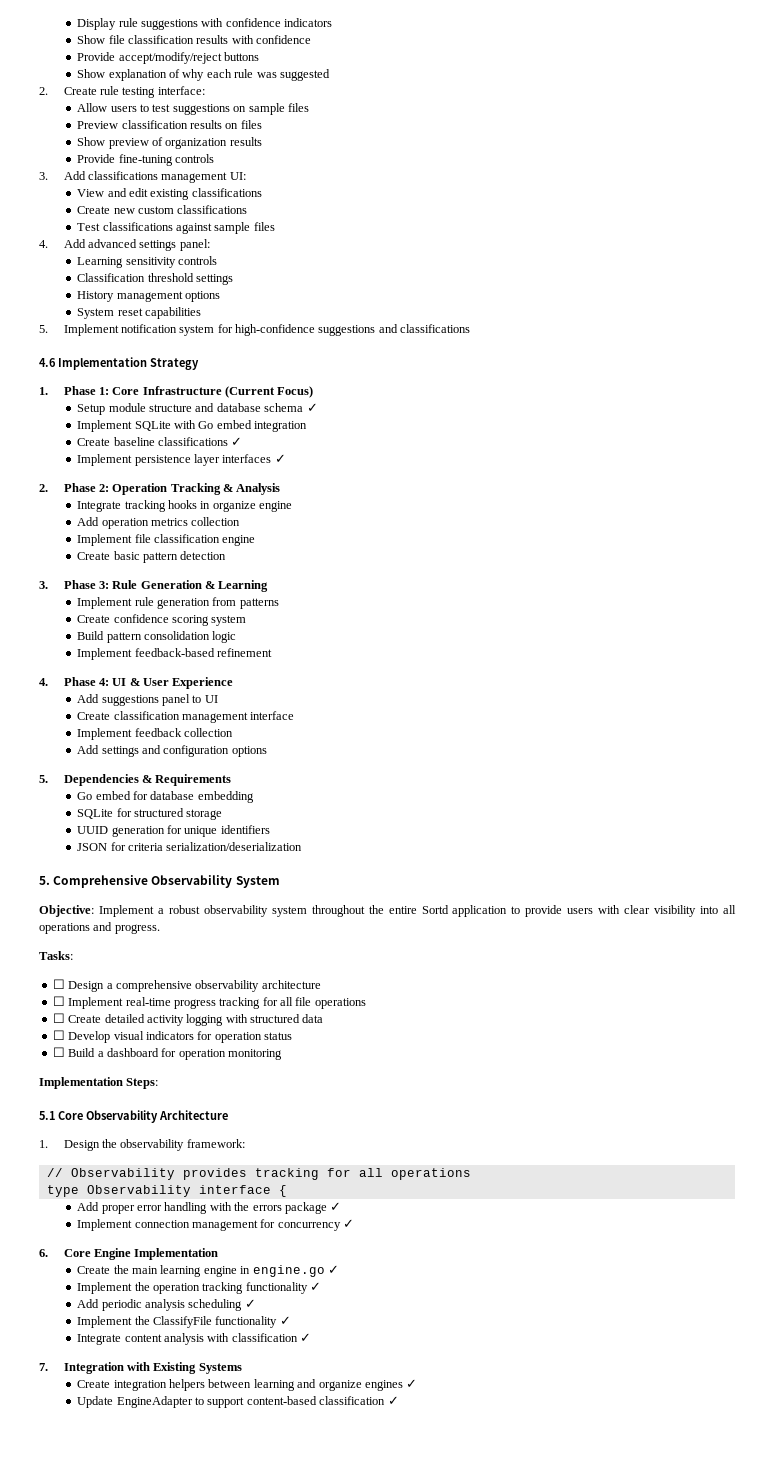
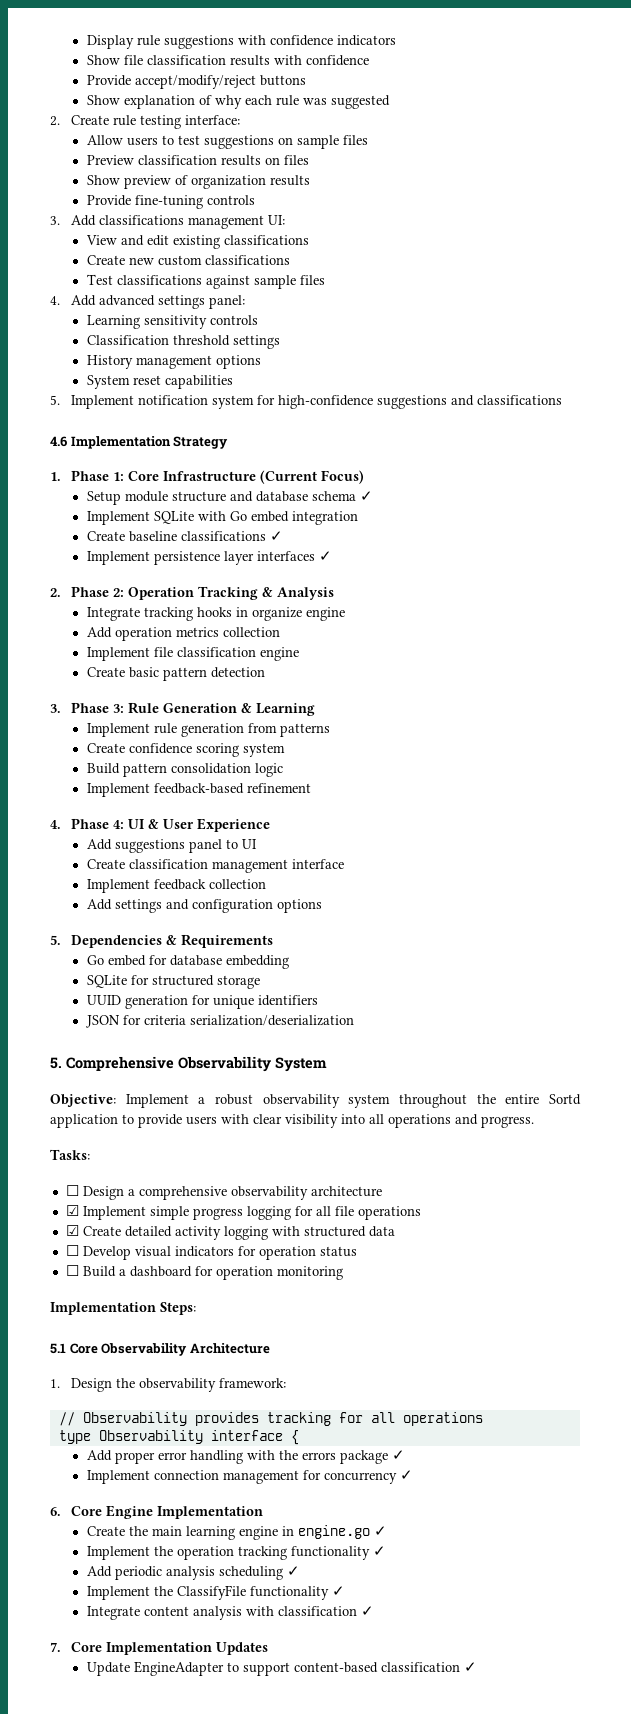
- ☐ Implement real-time progress tracking for all file operations
+ ☑ Implement simple progress logging for all file operations
- ☐ Create detailed activity logging with structured data
+ ☑ Create detailed activity logging with structured data
- 7. Integration with Existing Systems
- Create integration helpers between learning and organize engines ✓
+ 7. Core Implementation Updates

